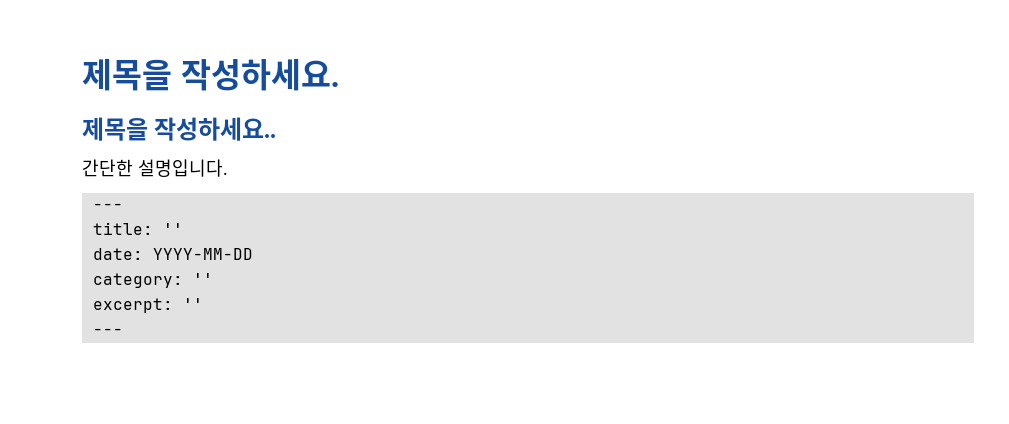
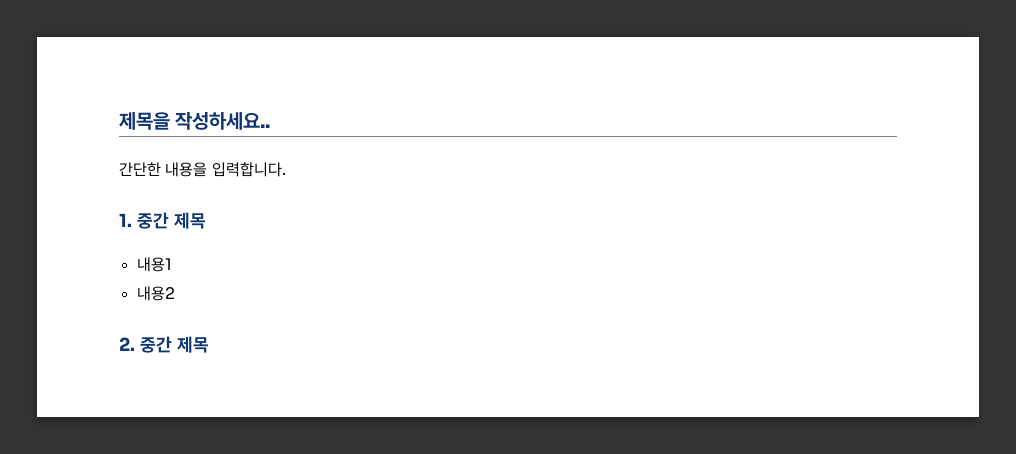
- 제목을 작성하세요.
- 간단한 설명입니다.
- ---
- title: ''
- date: YYYY-MM-DD
- category: ''
- excerpt: ''
- ---
+ 간단한 내용을 입력합니다.
+ 1. 중간 제목
+ 내용1
+ 내용2
+ 2. 중간 제목

